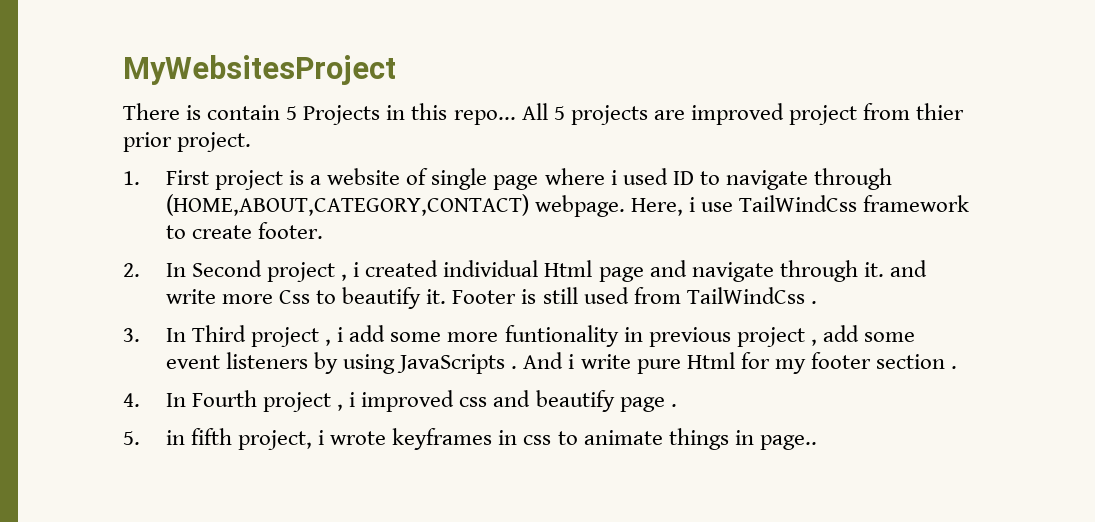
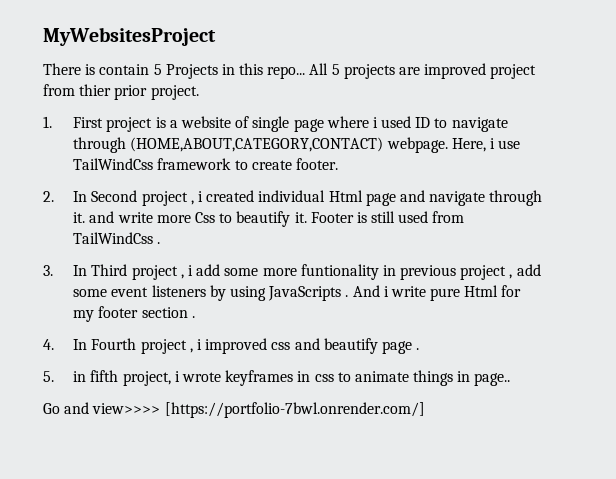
+ Go and view>>>> [https://portfolio-7bwl.onrender.com/]

